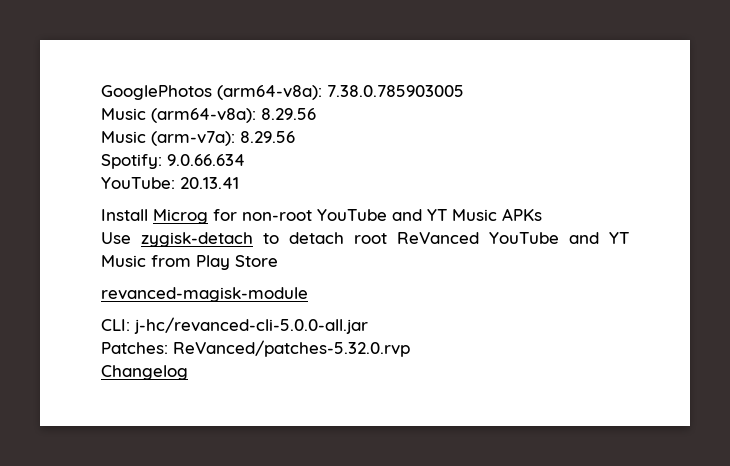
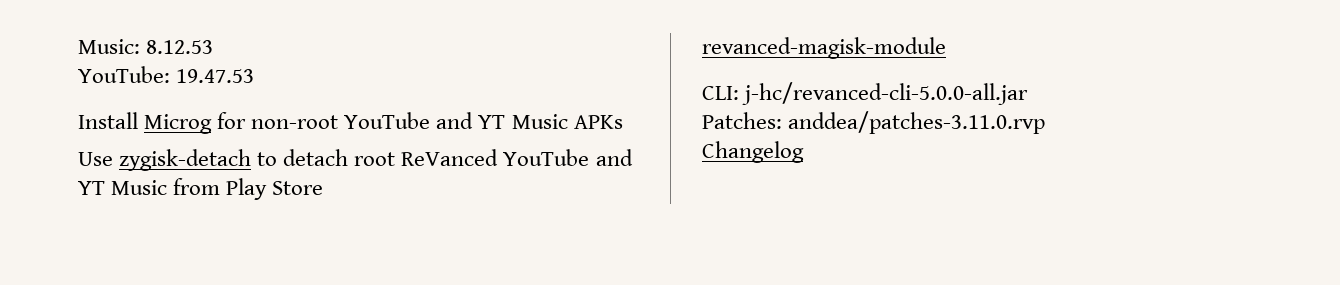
- GooglePhotos (arm64-v8a): 7.38.0.785903005
- Music (arm64-v8a): 8.29.56
- Music (arm-v7a): 8.29.56
- Spotify: 9.0.66.634
+ Music: 8.12.53
- YouTube: 20.13.41
+ YouTube: 19.47.53
- Patches: ReVanced/patches-5.32.0.rvp
+ Patches: anddea/patches-3.11.0.rvp

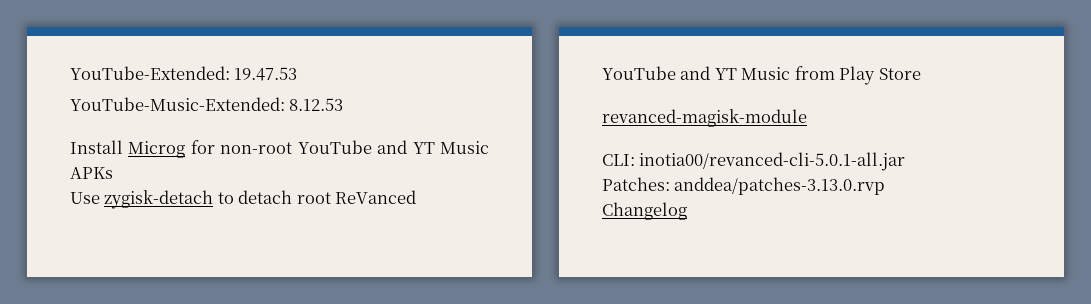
- Music: 8.12.53
+ YouTube-Extended: 19.47.53
+ YouTube-Music-Extended: 8.12.53
- YouTube: 19.47.53
- CLI: j-hc/revanced-cli-5.0.0-all.jar
+ CLI: inotia00/revanced-cli-5.0.1-all.jar
- Patches: anddea/patches-3.11.0.rvp
+ Patches: anddea/patches-3.13.0.rvp

